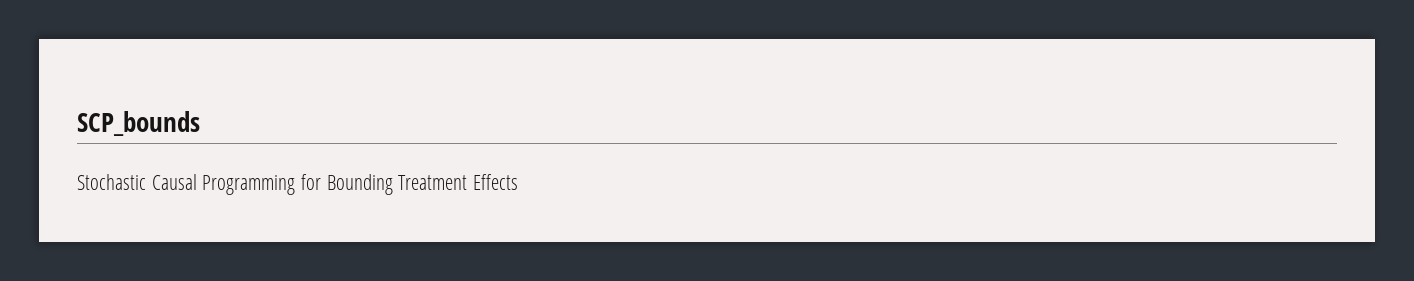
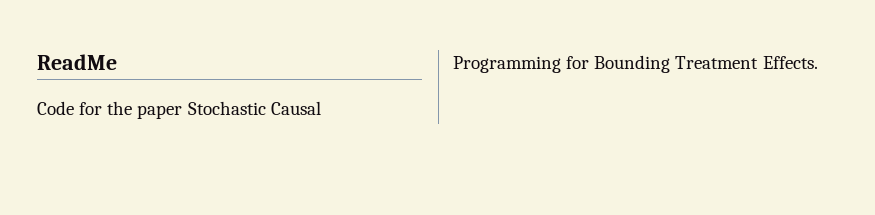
- SCP_bounds
- Stochastic Causal Programming for Bounding Treatment Effects
+ ReadMe
+ Code for the paper Stochastic Causal Programming for Bounding Treatment Effects.

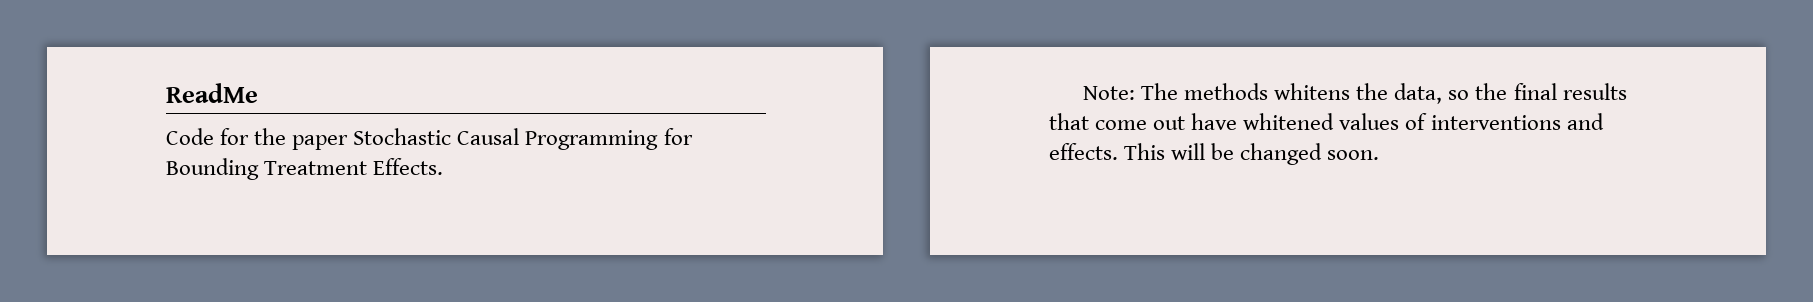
+ Note: The methods whitens the data, so the final results that come out have whitened values of interventions and effects. This will be changed soon.

